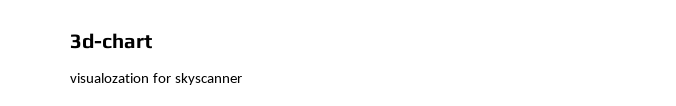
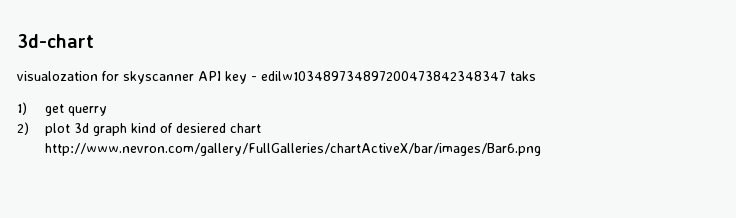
- visualozation for skyscanner
+ visualozation for skyscanner API key - edilw103489734897200473842348347 taks
+ 1) get querry
+ 2) plot 3d graph kind of desiered chart http://www.nevron.com/gallery/FullGalleries/chartActiveX/bar/images/Bar6.png

